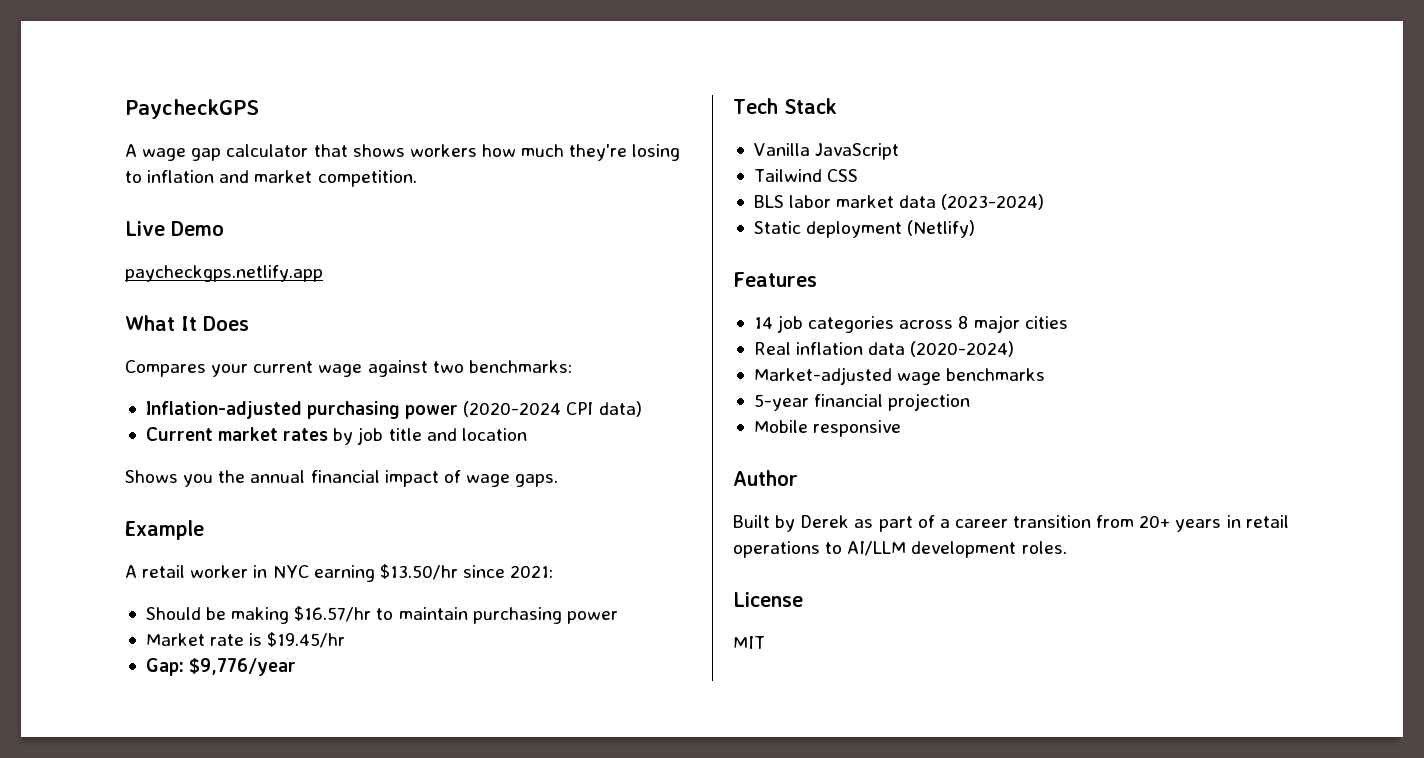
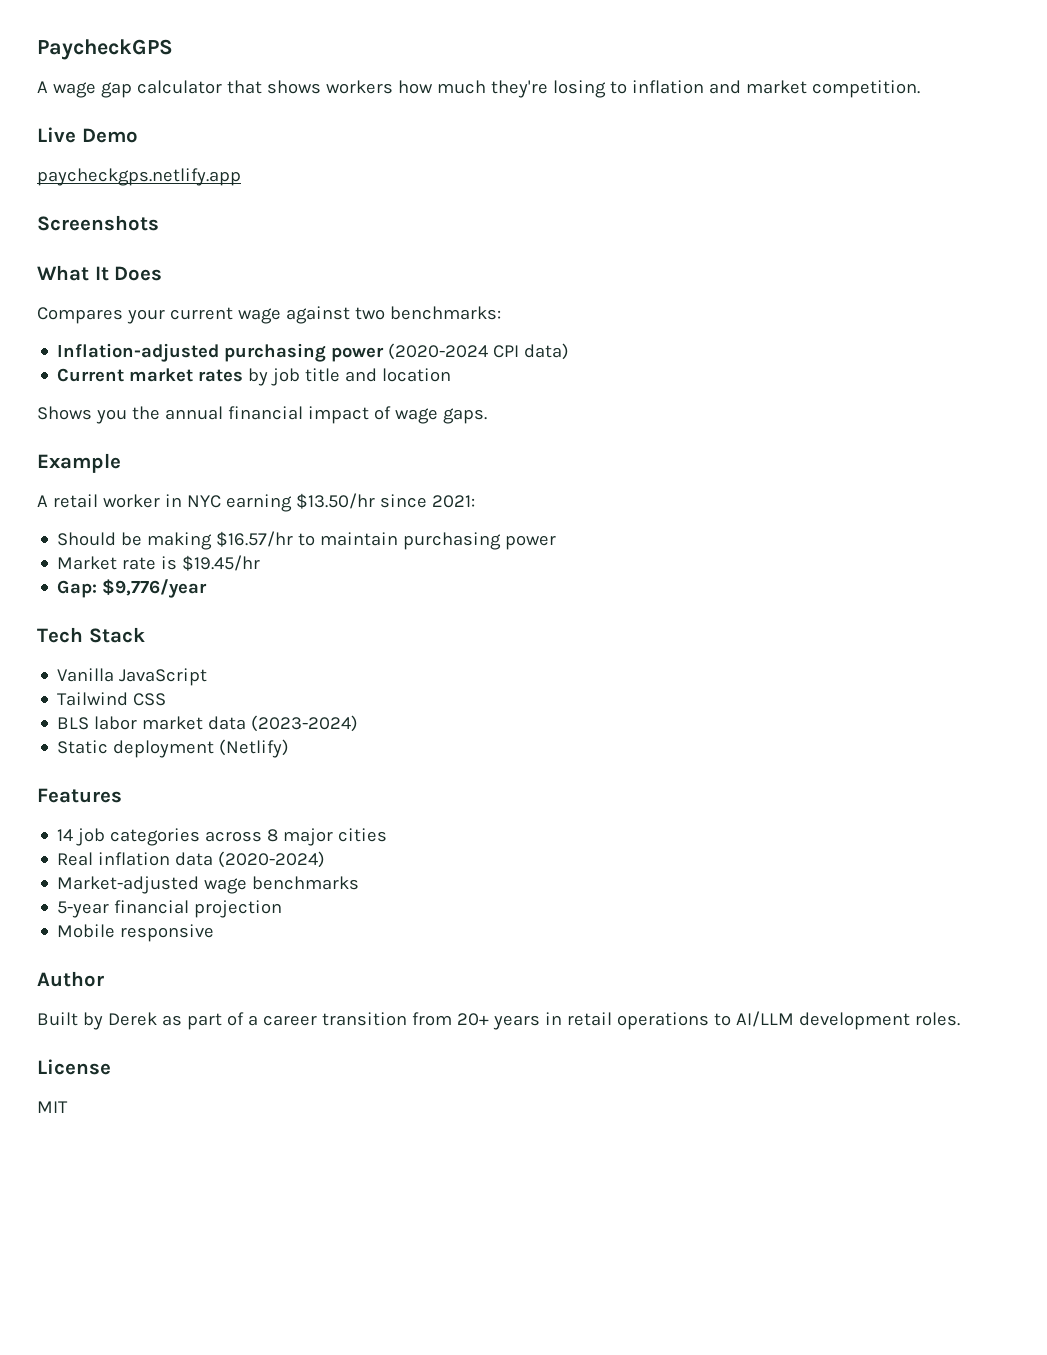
+ Screenshots

